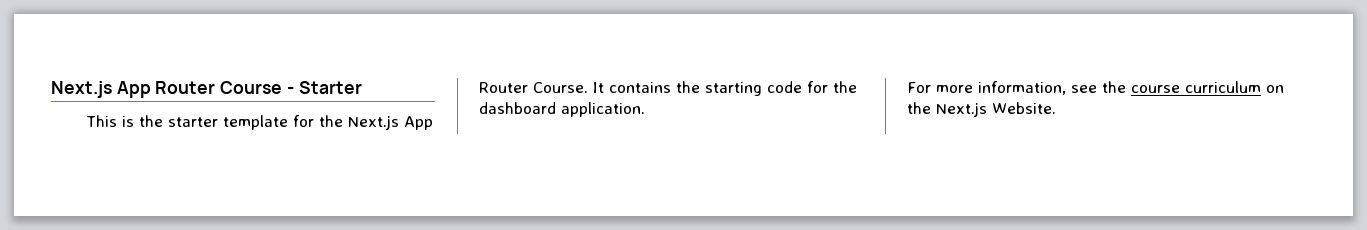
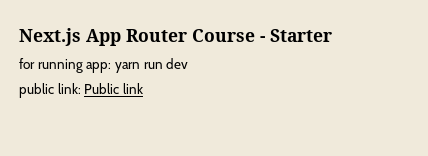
- This is the starter template for the Next.js App Router Course. It contains the starting code for the dashboard application.
- For more information, see the course curriculum on the Next.js Website.
+ for running app: yarn run dev
+ public link: Public link

